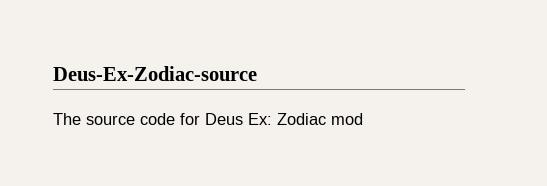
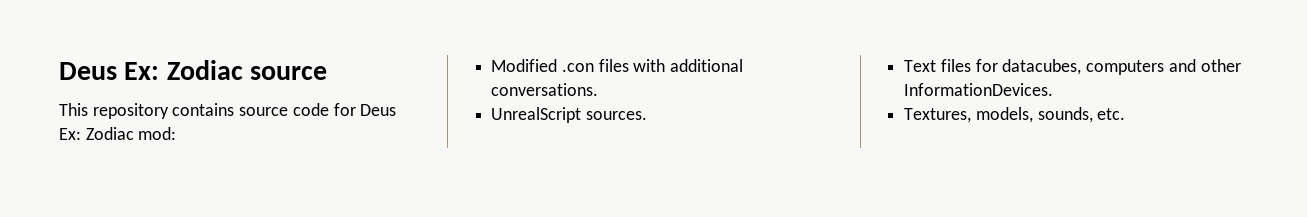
- Deus-Ex-Zodiac-source
- The source code for Deus Ex: Zodiac mod
+ Deus Ex: Zodiac source
+ This repository contains source code for Deus Ex: Zodiac mod:
+ Modified .con files with additional conversations.
+ UnrealScript sources.
+ Text files for datacubes, computers and other InformationDevices.
+ Textures, models, sounds, etc.

